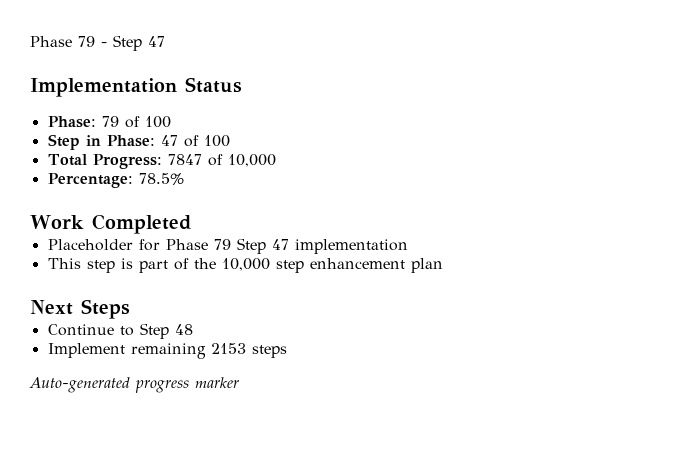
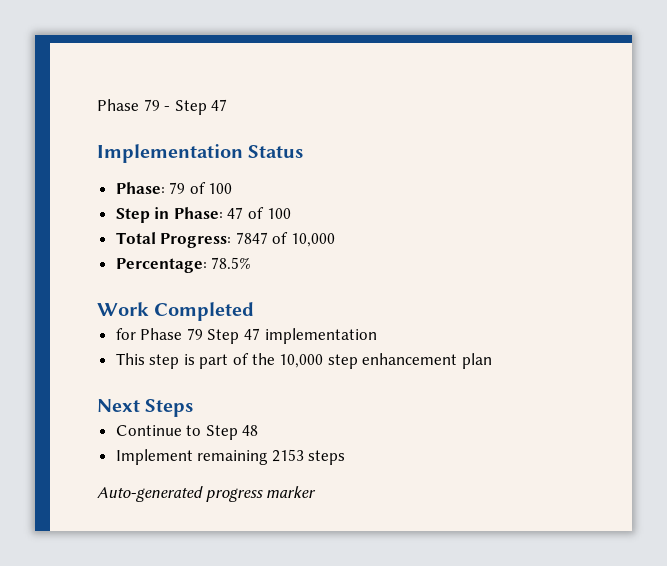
- Placeholder for Phase 79 Step 47 implementation
+ for Phase 79 Step 47 implementation

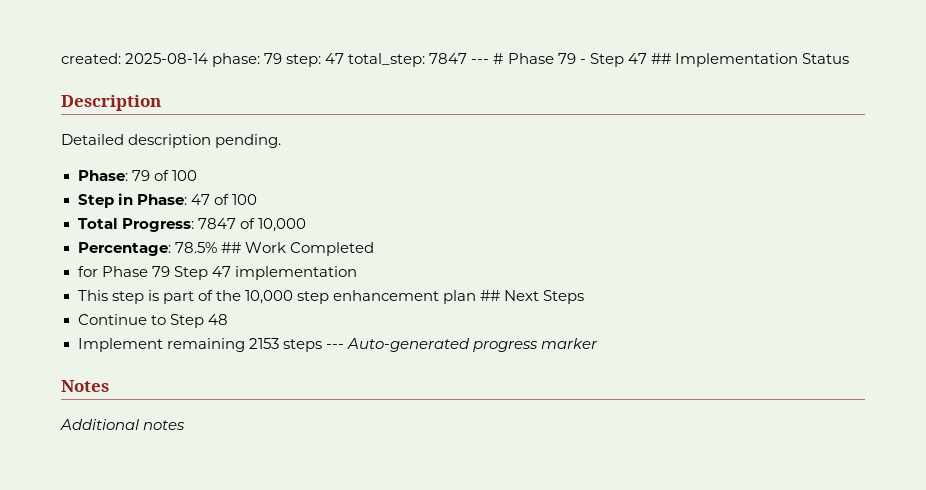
- Phase 79 - Step 47
- Implementation Status
+ created: 2025-08-14 phase: 79 step: 47 total_step: 7847 --- # Phase 79 - Step 47 ## Implementation Status
+ Description
+ Detailed description pending.
- Percentage: 78.5%
- Work Completed
+ Percentage: 78.5% ## Work Completed
- This step is part of the 10,000 step enhancement plan
- Next Steps
+ This step is part of the 10,000 step enhancement plan ## Next Steps
- Implement remaining 2153 steps
- Auto-generated progress marker
+ Implement remaining 2153 steps --- Auto-generated progress marker
+ Notes
+ Additional notes

